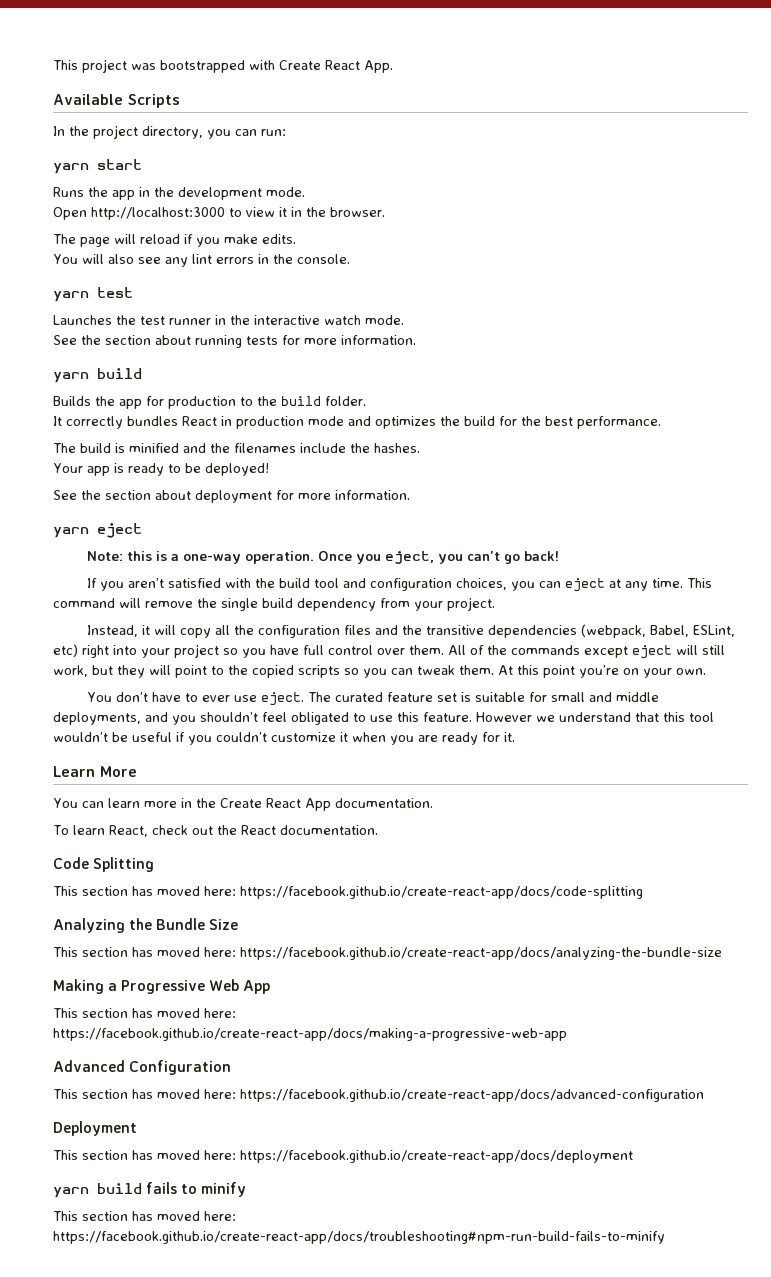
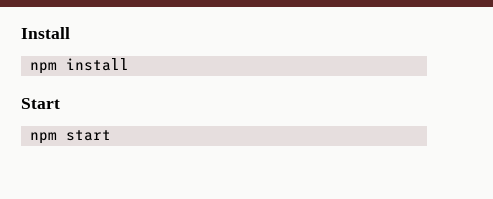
- This project was bootstrapped with Create React App.
- Available Scripts
- In the project directory, you can run:
- yarn start
- Runs the app in the development mode.
- Open http://localhost:3000 to view it in the browser.
- The page will reload if you make edits.
- You will also see any lint errors in the console.
- yarn test
- Launches the test runner in the interactive watch mode.
- See the section about running tests for more information.
- yarn build
- Builds the app for production to the build folder.
- It correctly bundles React in production mode and optimizes the build for the best performance.
- The build is minified and the filenames include the hashes.
- Your app is ready to be deployed!
- See the section about deployment for more information.
- yarn eject
- Note: this is a one-way operation. Once you eject, you can’t go back!
- If you aren’t satisfied with the build tool and configuration choices, you can eject at any time. This command will remove the single build dependency from your project.
- Instead, it will copy all the configuration files and the transitive dependencies (webpack, Babel, ESLint, etc) right into your project so you have full control over them. All of the commands except eject will still work, but they will point to the copied scripts so you can tweak them. At this point you’re on your own.
- You don’t have to ever use eject. The curated feature set is suitable for small and middle deployments, and you shouldn’t feel obligated to use this feature. However we understand that this tool wouldn’t be useful if you couldn’t customize it when you are ready for it.
- Learn More
- You can learn more in the Create React App documentation.
- To learn React, check out the React documentation.
- Code Splitting
- This section has moved here: https://facebook.github.io/create-react-app/docs/code-splitting
- Analyzing the Bundle Size
- This section has moved here: https://facebook.github.io/create-react-app/docs/analyzing-the-bundle-size
- Making a Progressive Web App
- This section has moved here: https://facebook.github.io/create-react-app/docs/making-a-progressive-web-app
- Advanced Configuration
- This section has moved here: https://facebook.github.io/create-react-app/docs/advanced-configuration
- Deployment
- This section has moved here: https://facebook.github.io/create-react-app/docs/deployment
- yarn build fails to minify
- This section has moved here: https://facebook.github.io/create-react-app/docs/troubleshooting#npm-run-build-fails-to-minify
+ Install
+ npm install
+ Start
+ npm start

